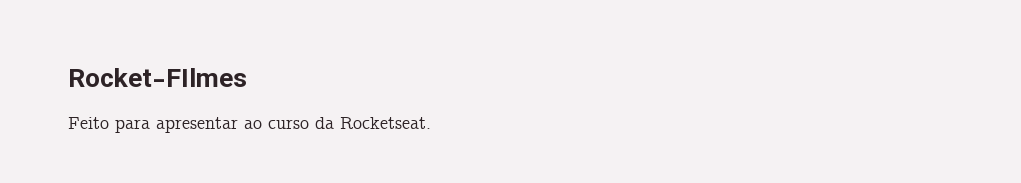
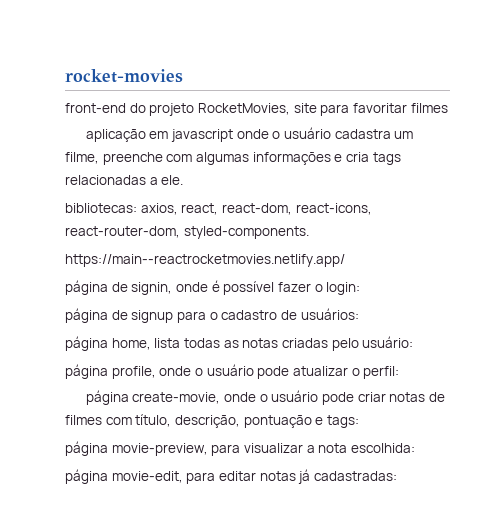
- Rocket-FIlmes
- Feito para apresentar ao curso da Rocketseat.
+ rocket-movies
+ front-end do projeto RocketMovies, site para favoritar filmes
+ aplicação em javascript onde o usuário cadastra um filme, preenche com algumas informações e cria tags relacionadas a ele.
+ bibliotecas: axios, react, react-dom, react-icons, react-router-dom, styled-components.
+ https://main--reactrocketmovies.netlify.app/
+ página de signin, onde é possível fazer o login:
+ página de signup para o cadastro de usuários:
+ página home, lista todas as notas criadas pelo usuário:
+ página profile, onde o usuário pode atualizar o perfil:
+ página create-movie, onde o usuário pode criar notas de filmes com título, descrição, pontuação e tags:
+ página movie-preview, para visualizar a nota escolhida:
+ página movie-edit, para editar notas já cadastradas:

